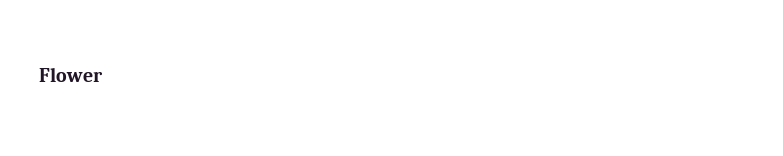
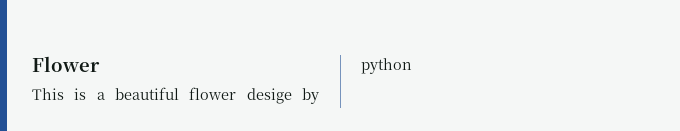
+ This is a beautiful flower desige by python

